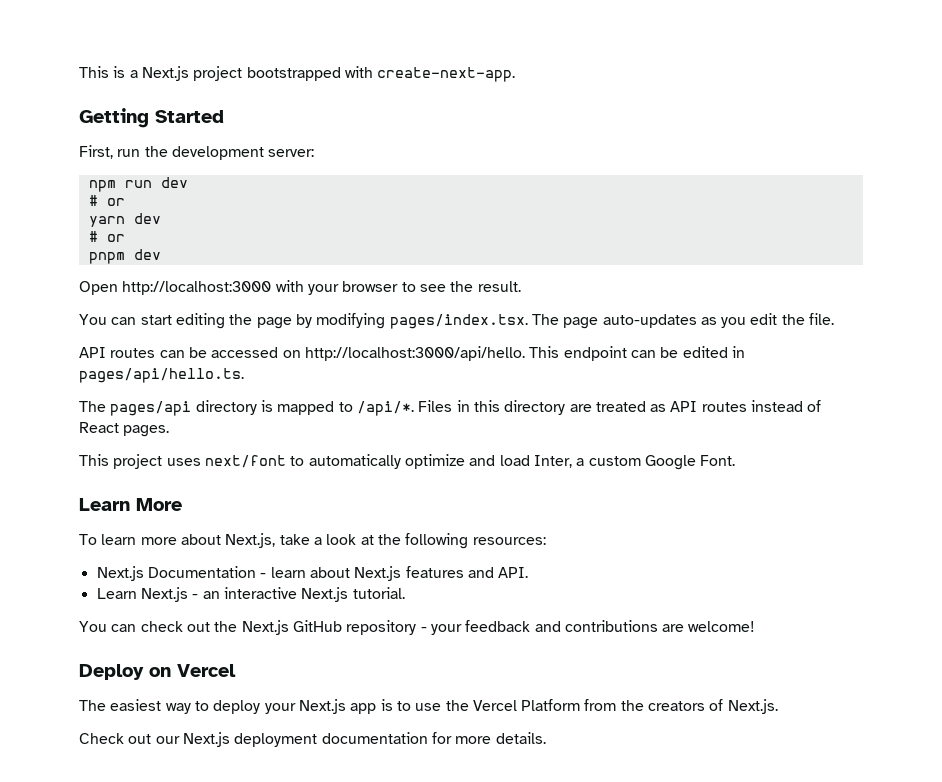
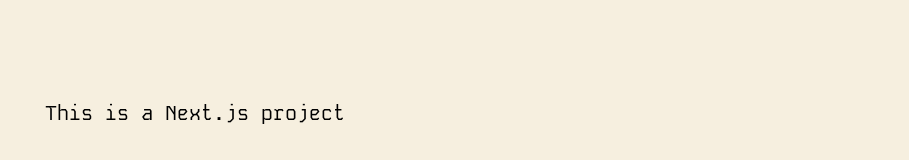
- This is a Next.js project bootstrapped with create-next-app.
- Getting Started
- First, run the development server:
- npm run dev
- # or
- yarn dev
- # or
- pnpm dev
- Open http://localhost:3000 with your browser to see the result.
- You can start editing the page by modifying pages/index.tsx. The page auto-updates as you edit the file.
- API routes can be accessed on http://localhost:3000/api/hello. This endpoint can be edited in pages/api/hello.ts.
- The pages/api directory is mapped to /api/*. Files in this directory are treated as API routes instead of React pages.
- This project uses next/font to automatically optimize and load Inter, a custom Google Font.
- Learn More
- To learn more about Next.js, take a look at the following resources:
- Next.js Documentation - learn about Next.js features and API.
- Learn Next.js - an interactive Next.js tutorial.
- You can check out the Next.js GitHub repository - your feedback and contributions are welcome!
- Deploy on Vercel
- The easiest way to deploy your Next.js app is to use the Vercel Platform from the creators of Next.js.
- Check out our Next.js deployment documentation for more details.
+ This is a Next.js project

